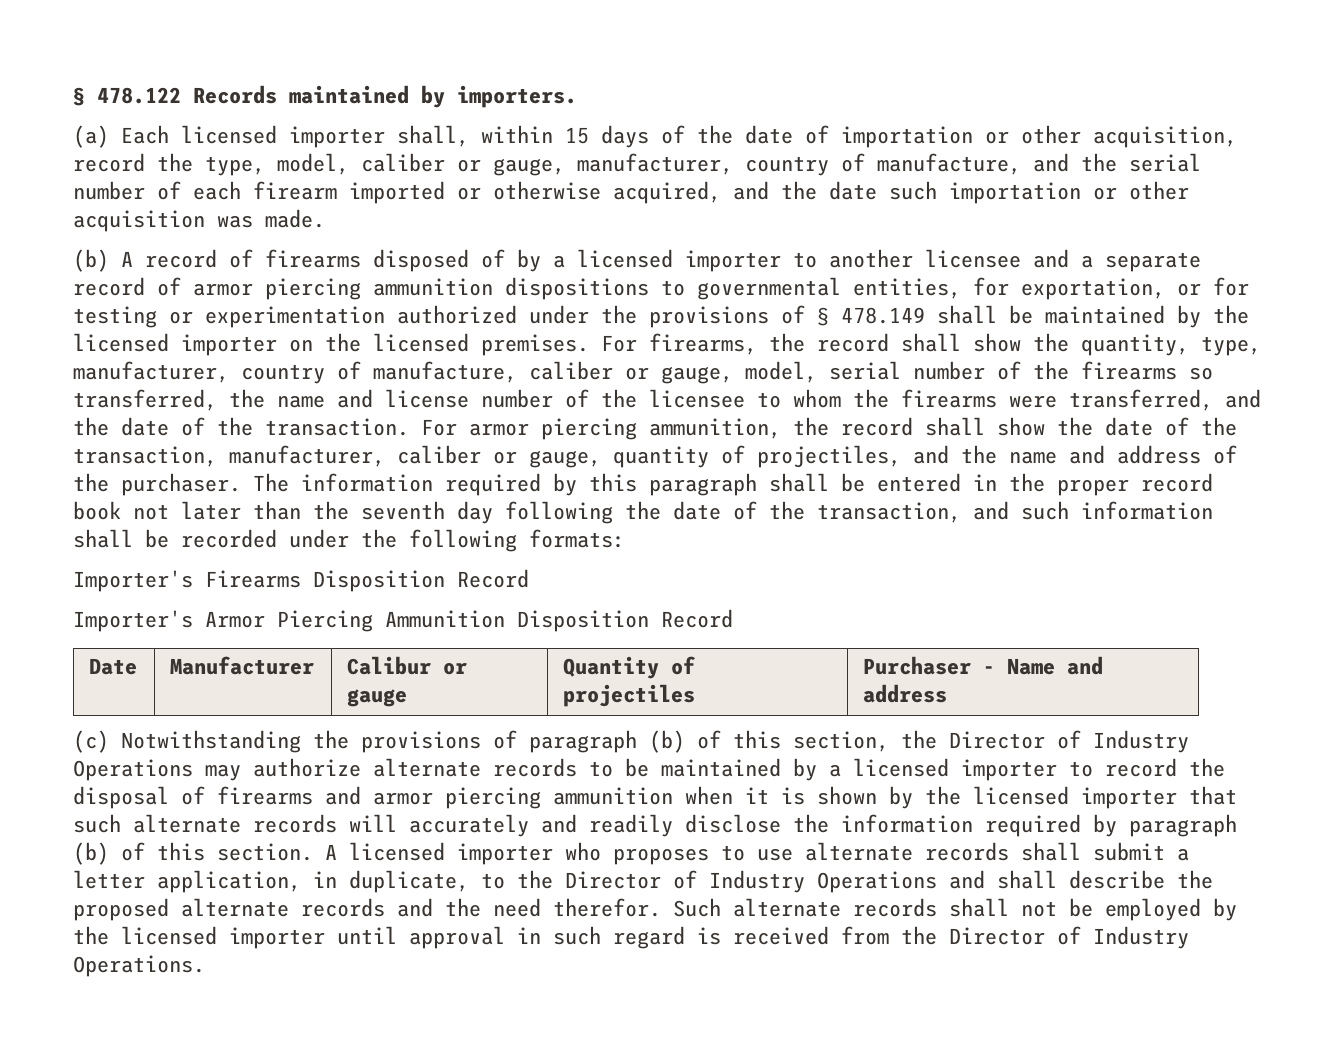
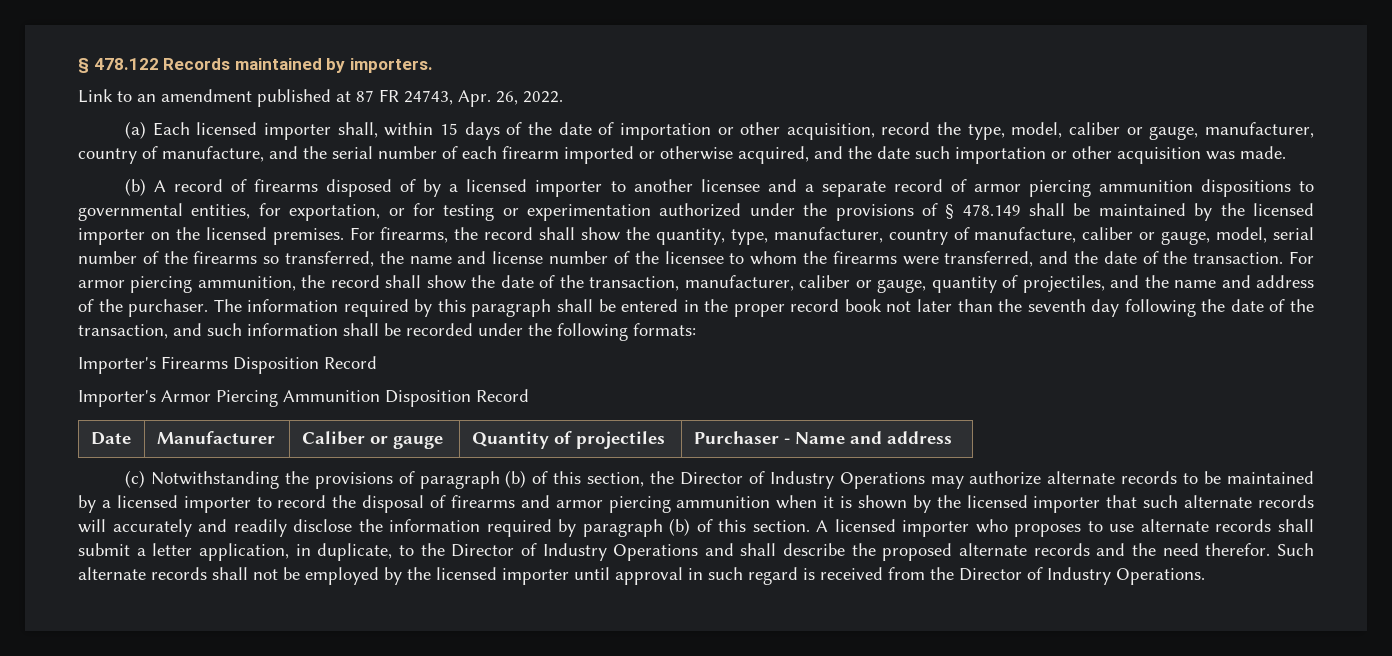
+ Link to an amendment published at 87 FR 24743, Apr. 26, 2022.
- Date | Manufacturer | Calibur or gauge | Quantity of projectiles | Purchaser - Name and address
+ Date | Manufacturer | Caliber or gauge | Quantity of projectiles | Purchaser - Name and address

